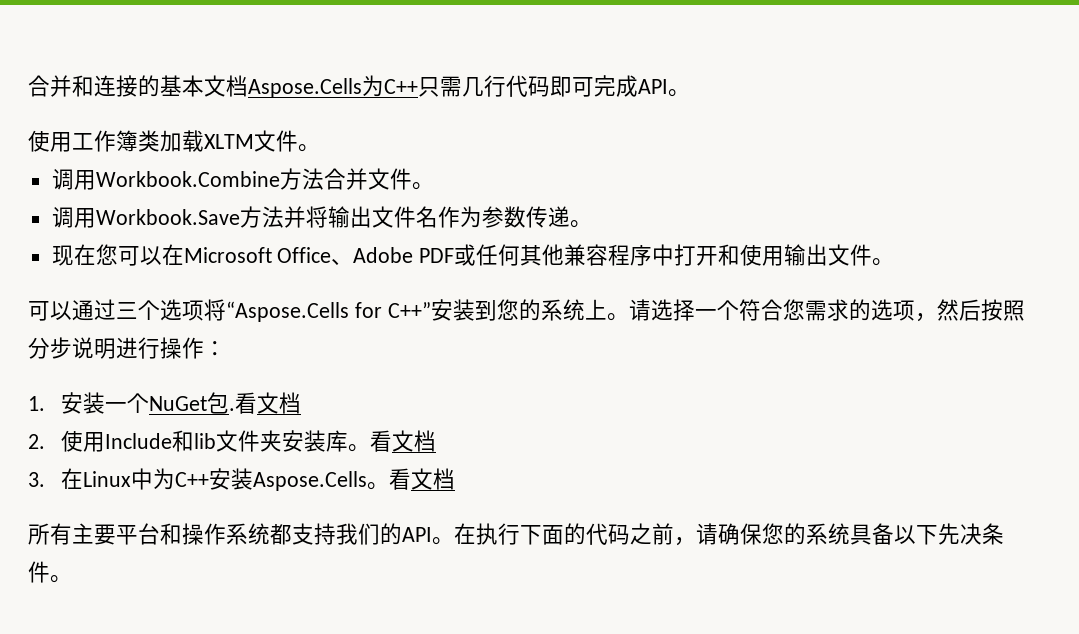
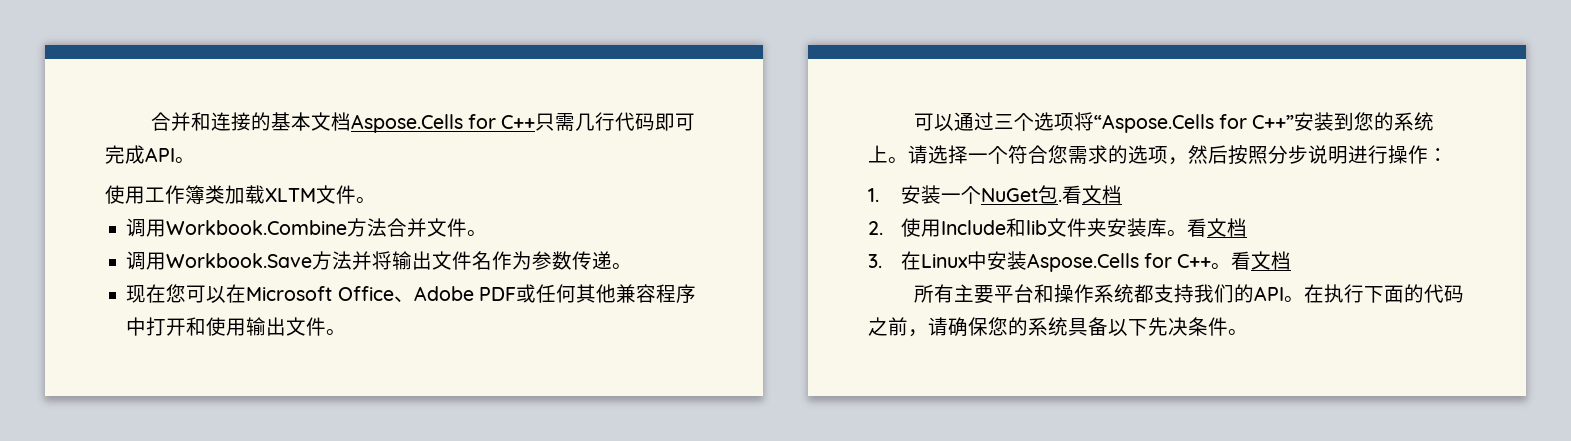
- 合并和连接的基本文档Aspose.Cells为C++只需几行代码即可完成API。
+ 合并和连接的基本文档Aspose.Cells for C++只需几行代码即可完成API。
- 3.在Linux中为C++安装Aspose.Cells。
+ 3.在Linux中安装Aspose.Cells for C++。

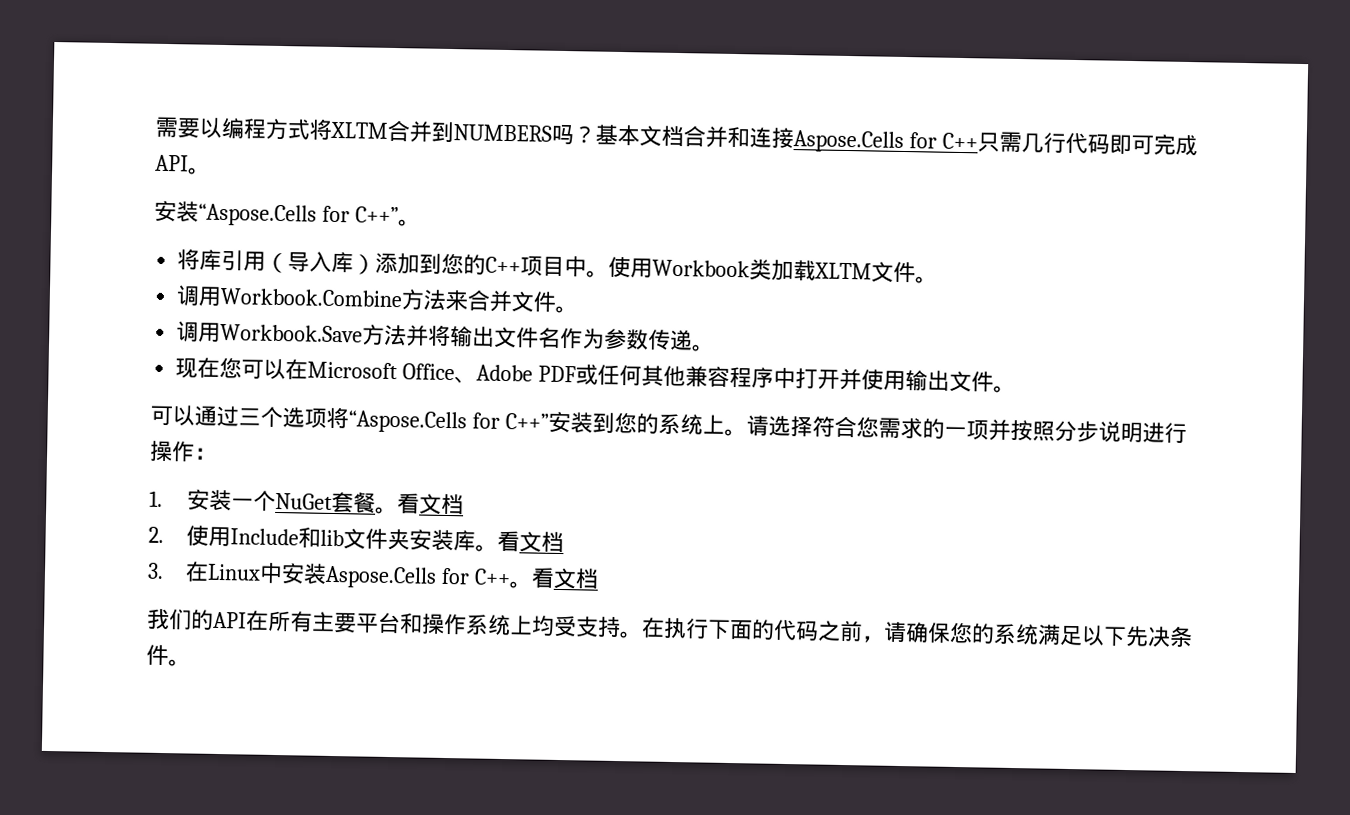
- 合并和连接的基本文档Aspose.Cells for C++只需几行代码即可完成API。
+ 需要以编程方式将XLTM合并到NUMBERS吗？基本文档合并和连接Aspose.Cells for C++只需几行代码即可完成API。
- 使用工作簿类加载XLTM文件。
+ 安装“Aspose.Cells for C++”。
+ 将库引用（导入库）添加到您的C++项目中。使用Workbook类加载XLTM文件。
- 调用Workbook.Combine方法合并文件。
+ 调用Workbook.Combine方法来合并文件。
- 现在您可以在Microsoft Office、Adobe PDF或任何其他兼容程序中打开和使用输出文件。
+ 现在您可以在Microsoft Office、Adobe PDF或任何其他兼容程序中打开并使用输出文件。
- 请选择一个符合您需求的选项，然后按照分步说明进行操作：
+ 请选择符合您需求的一项并按照分步说明进行操作：
- 1.安装一个NuGet包.
+ 1.安装一个NuGet套餐。
- 所有主要平台和操作系统都支持我们的API。
+ 我们的API在所有主要平台和操作系统上均受支持。
- 在执行下面的代码之前，请确保您的系统具备以下先决条件。
+ 在执行下面的代码之前，请确保您的系统满足以下先决条件。

